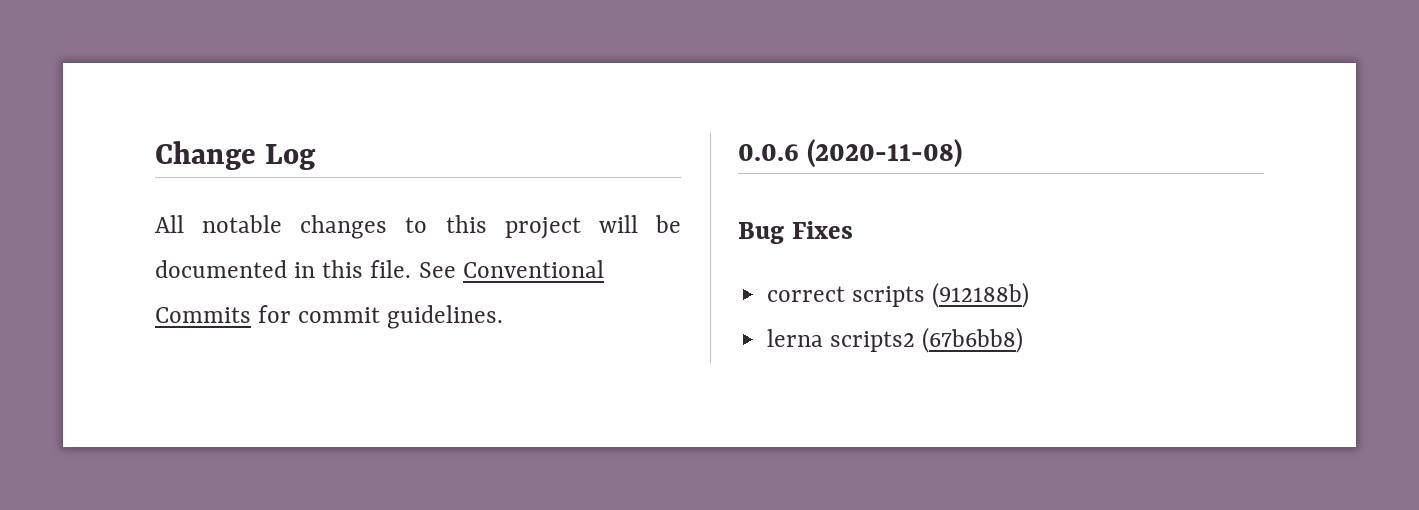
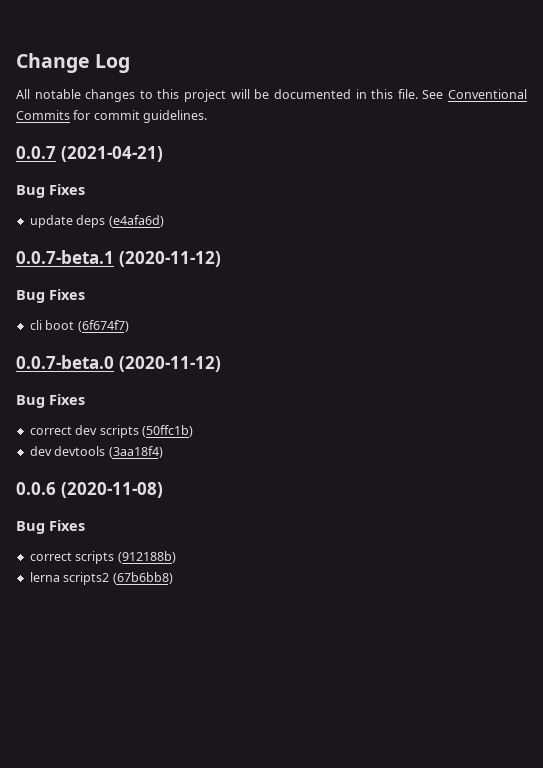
+ 0.0.7 (2021-04-21)
+ Bug Fixes
+ update deps (e4afa6d)
+ 0.0.7-beta.1 (2020-11-12)
+ Bug Fixes
+ cli boot (6f674f7)
+ 0.0.7-beta.0 (2020-11-12)
+ Bug Fixes
+ correct dev scripts (50ffc1b)
+ dev devtools (3aa18f4)

